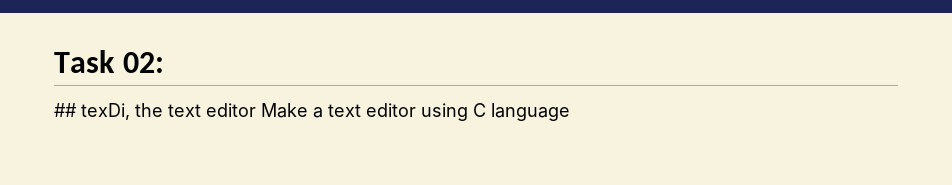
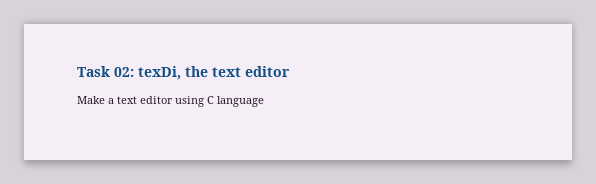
- Task 02:
- ## texDi, the text editor Make a text editor using C language
+ Task 02: texDi, the text editor
+ Make a text editor using C language

